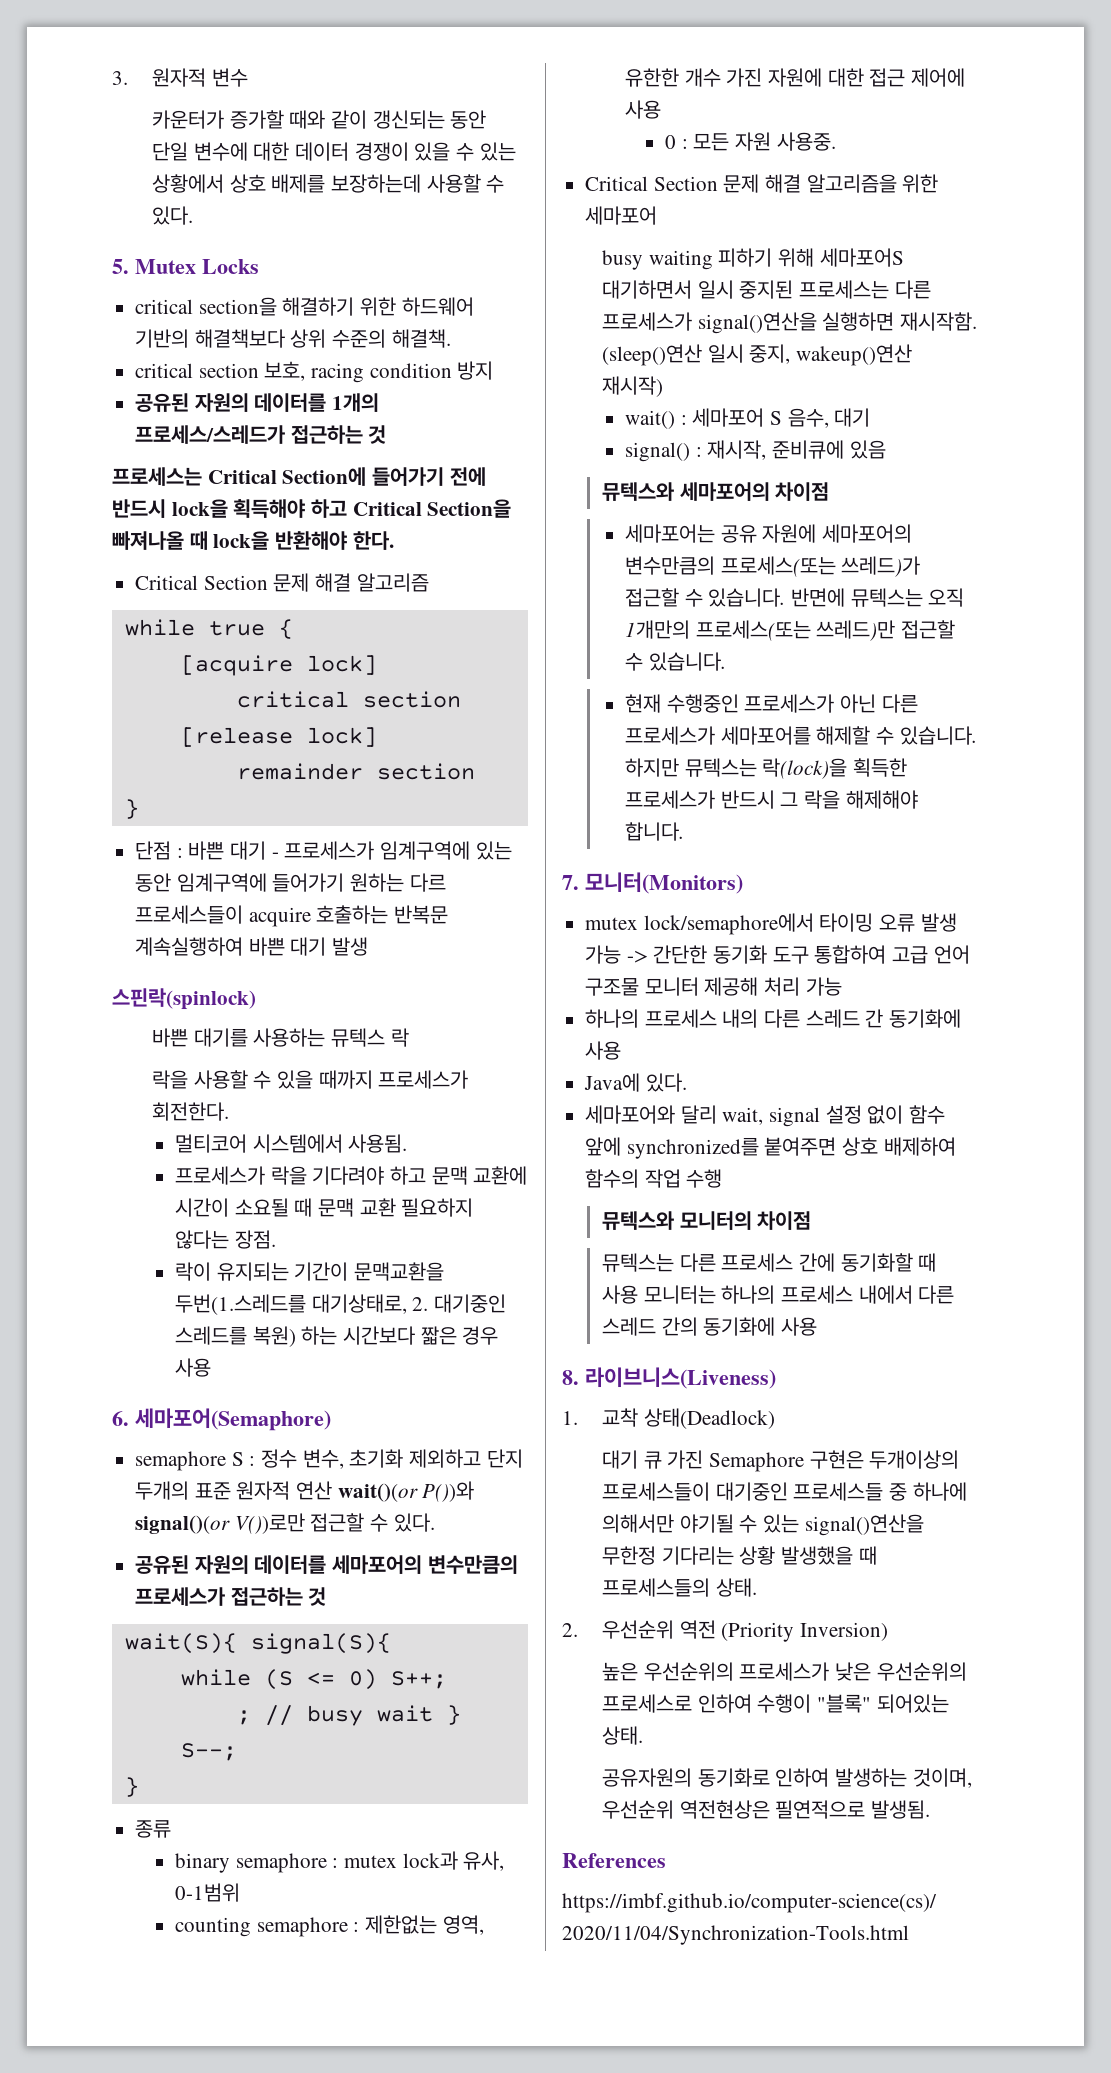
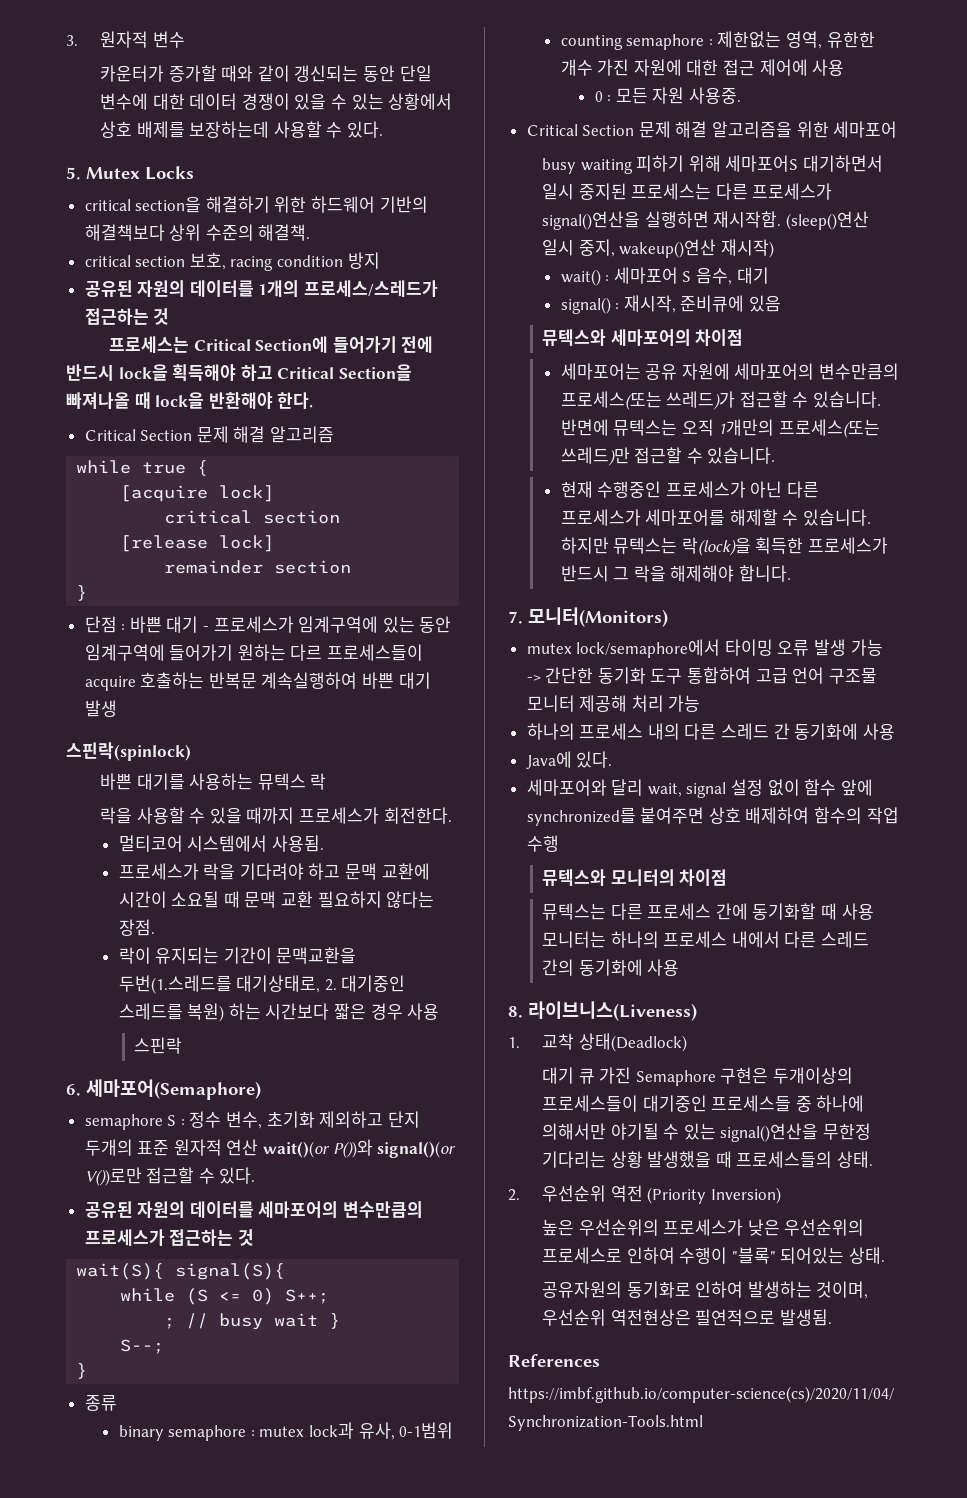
+ 스핀락

